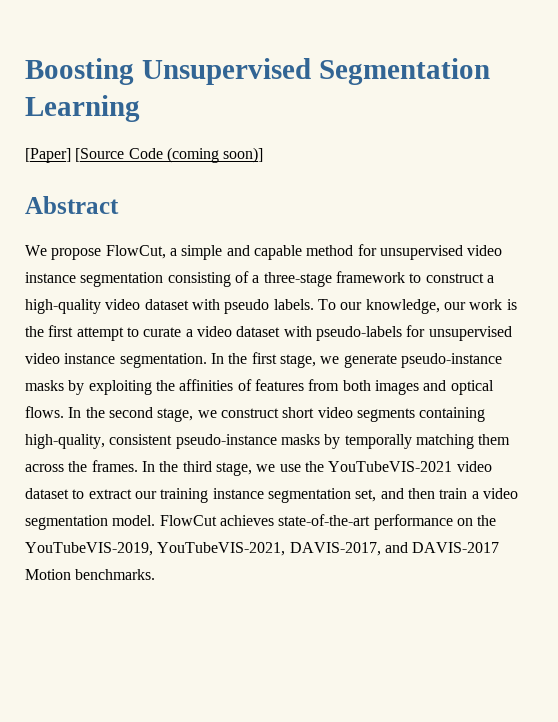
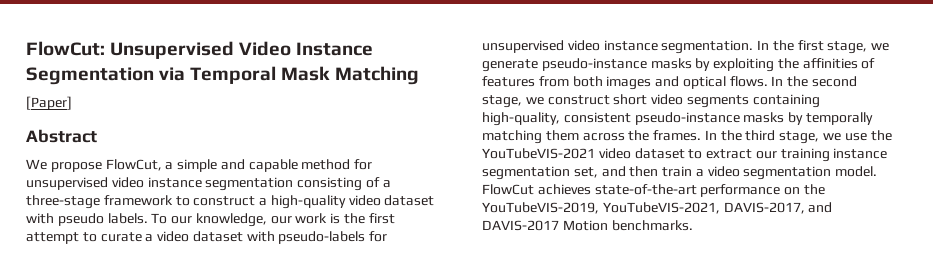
- Boosting Unsupervised Segmentation Learning
- [Paper] [Source Code (coming soon)]
+ FlowCut: Unsupervised Video Instance Segmentation via Temporal Mask Matching
+ [Paper]

